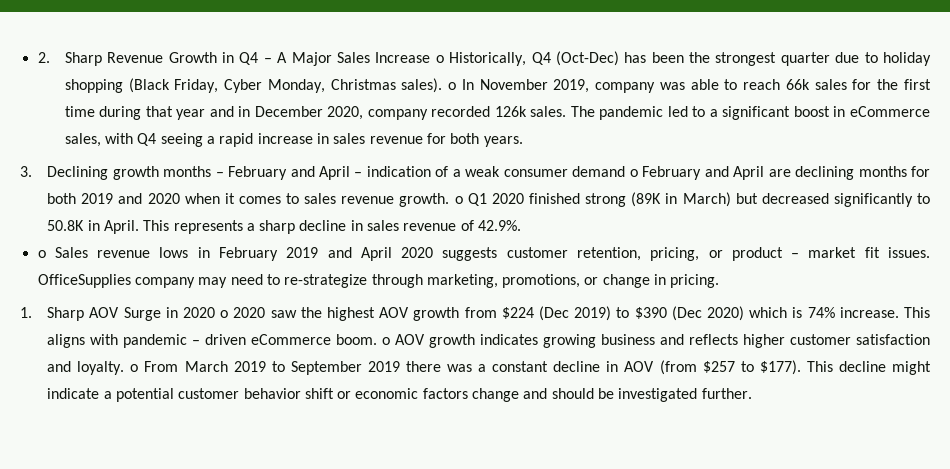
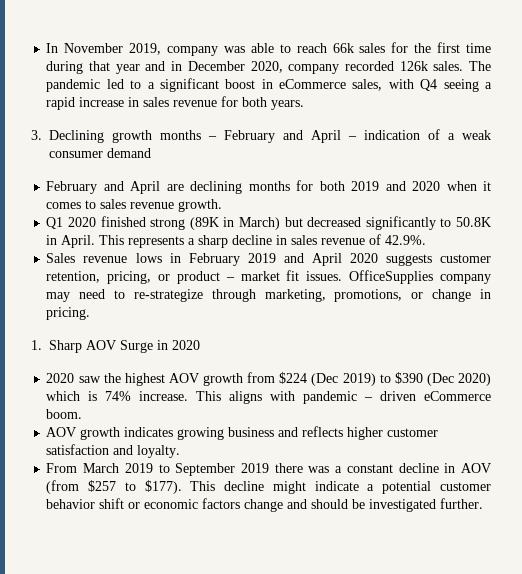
- 2. Sharp Revenue Growth in Q4 – A Major Sales Increase o Historically, Q4 (Oct-Dec) has been the strongest quarter due to holiday shopping (Black Friday, Cyber Monday, Christmas sales). o In November 2019, company was able to reach 66k sales for the first time during that year and in December 2020, company recorded 126k sales.
+ In November 2019, company was able to reach 66k sales for the first time during that year and in December 2020, company recorded 126k sales.
- 3. Declining growth months – February and April – indication of a weak consumer demand o February and April are declining months for both 2019 and 2020 when it comes to sales revenue growth. o Q1 2020 finished strong (89K in March) but decreased significantly to 50.8K in April.
+ 3. Declining growth months – February and April – indication of a weak consumer demand
+ February and April are declining months for both 2019 and 2020 when it comes to sales revenue growth.
+ Q1 2020 finished strong (89K in March) but decreased significantly to 50.8K in April.
- o Sales revenue lows in February 2019 and April 2020 suggests customer retention, pricing, or product – market fit issues.
+ Sales revenue lows in February 2019 and April 2020 suggests customer retention, pricing, or product – market fit issues.
- 1. Sharp AOV Surge in 2020 o 2020 saw the highest AOV growth from $224 (Dec 2019) to $390 (Dec 2020) which is 74% increase.
+ 1. Sharp AOV Surge in 2020
+ 2020 saw the highest AOV growth from $224 (Dec 2019) to $390 (Dec 2020) which is 74% increase.
- This aligns with pandemic – driven eCommerce boom. o AOV growth indicates growing business and reflects higher customer satisfaction and loyalty. o From March 2019 to September 2019 there was a constant decline in AOV (from $257 to $177).
+ This aligns with pandemic – driven eCommerce boom.
+ AOV growth indicates growing business and reflects higher customer satisfaction and loyalty.
+ From March 2019 to September 2019 there was a constant decline in AOV (from $257 to $177).

